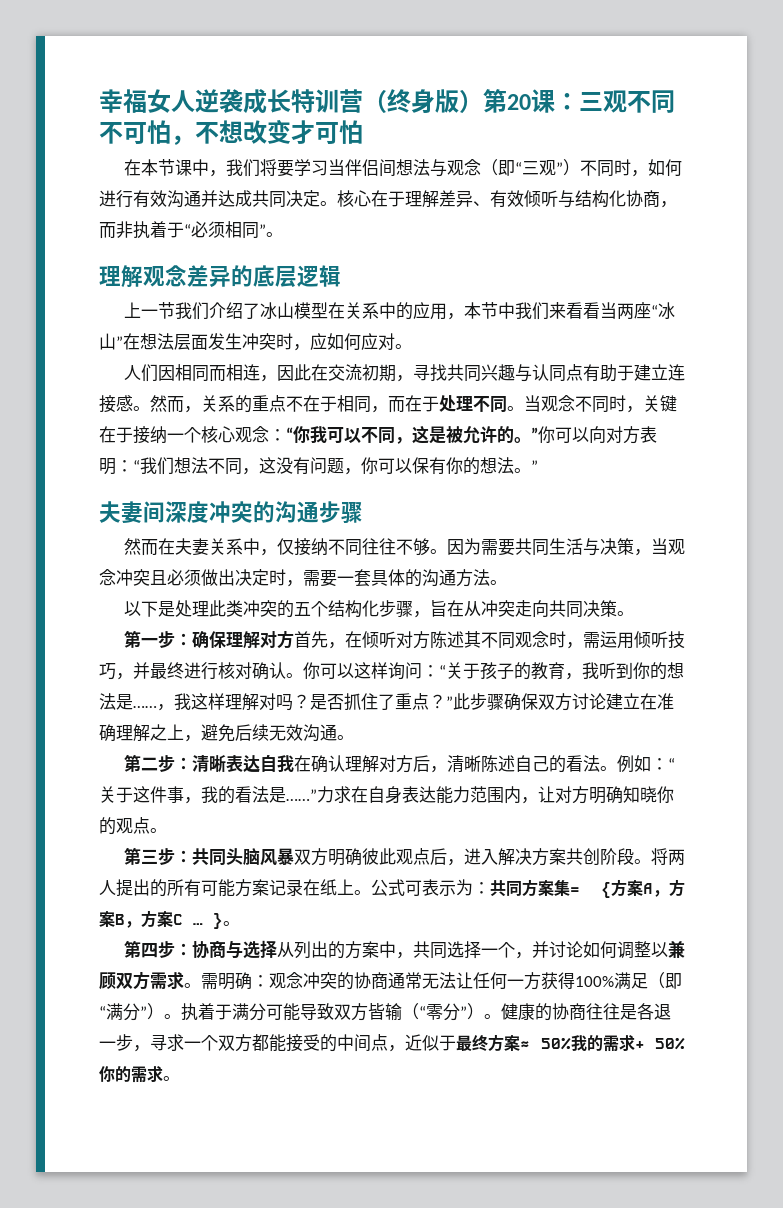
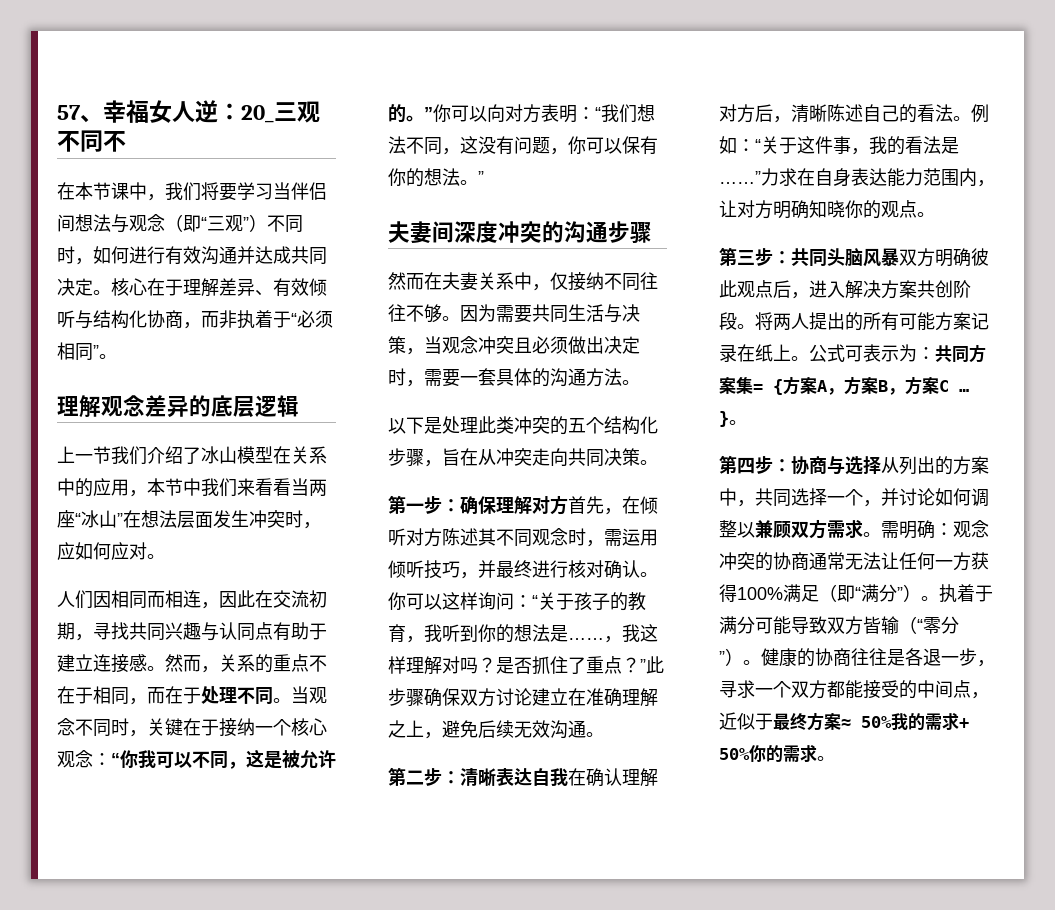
- 幸福女人逆袭成长特训营（终身版）第20课：三观不同不可怕，不想改变才可怕
+ 57、幸福女人逆：20_三观不同不

